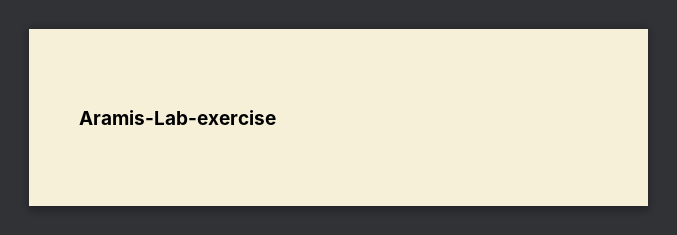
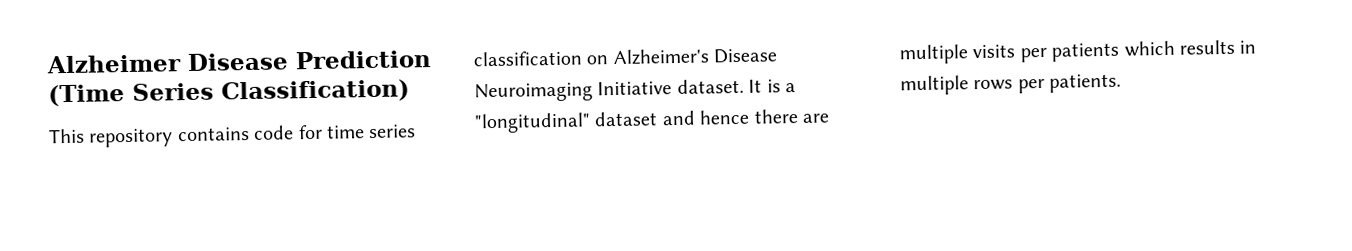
- Aramis-Lab-exercise
+ Alzheimer Disease Prediction (Time Series Classification)
+ This repository contains code for time series classification on Alzheimer's Disease Neuroimaging Initiative dataset. It is a "longitudinal" dataset and hence there are multiple visits per patients which results in multiple rows per patients.

